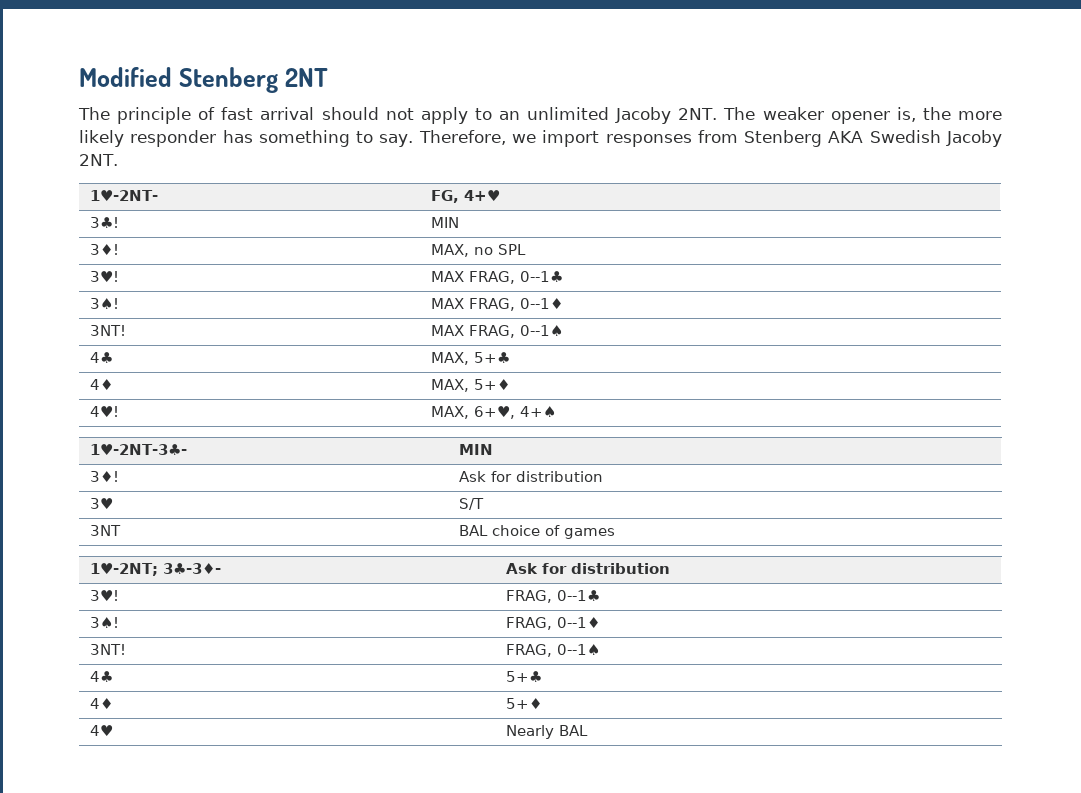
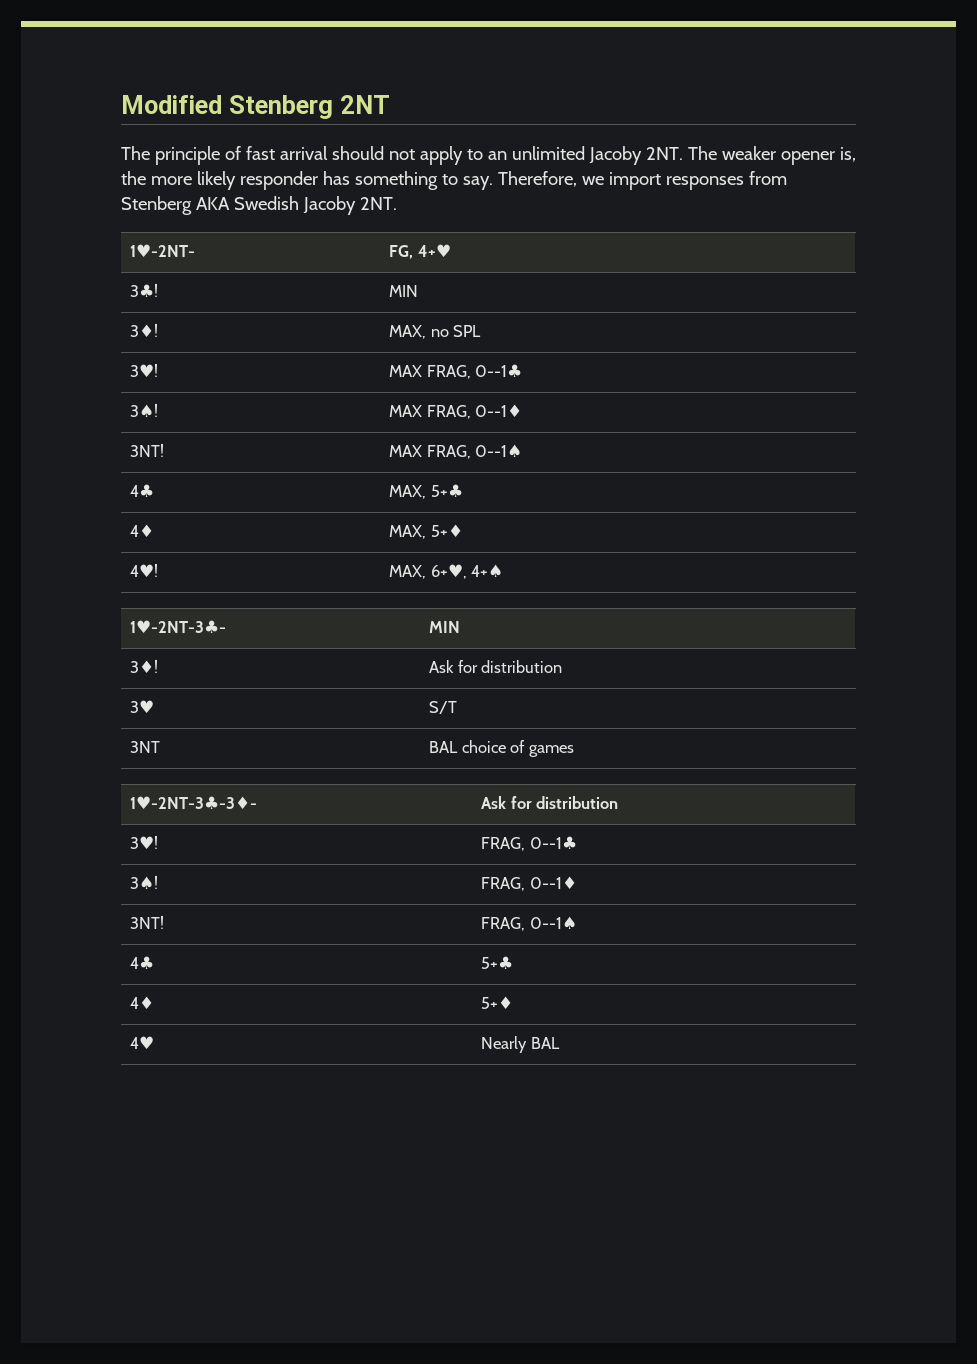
- 1♥-2NT; 3♣-3♦- | Ask for distribution
+ 1♥-2NT-3♣-3♦- | Ask for distribution

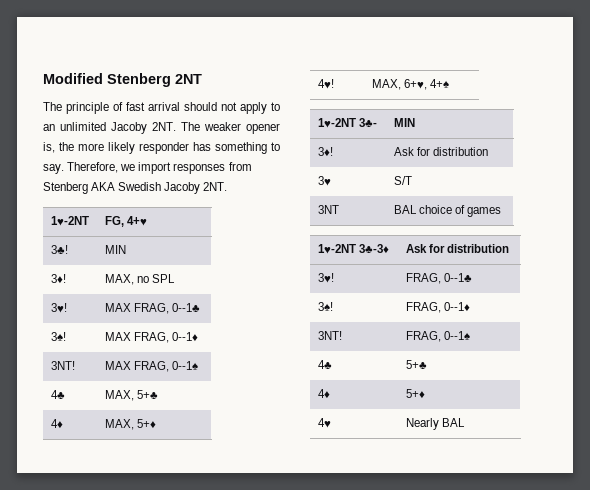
- 1♥-2NT- | FG, 4+♥
+ 1♥-2NT | FG, 4+♥
- 1♥-2NT-3♣- | MIN
+ 1♥-2NT 3♣- | MIN
- 1♥-2NT-3♣-3♦- | Ask for distribution
+ 1♥-2NT 3♣-3♦ | Ask for distribution

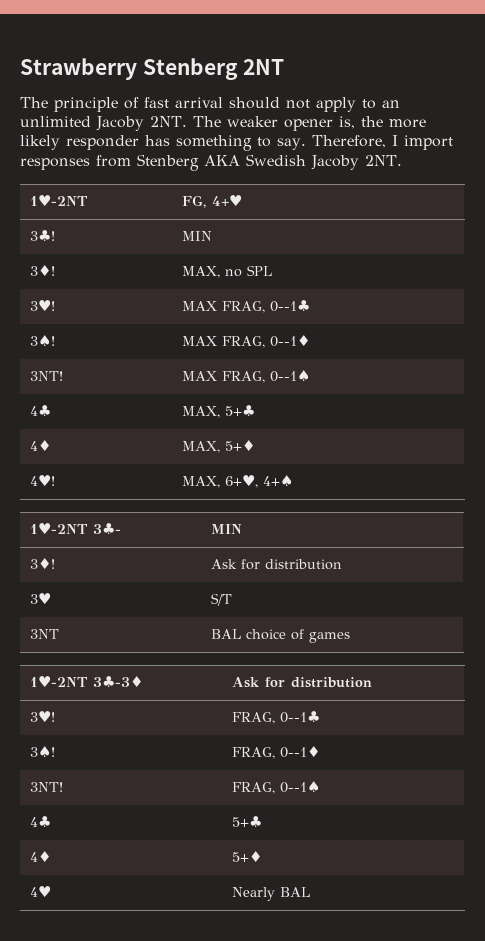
- Modified Stenberg 2NT
+ Strawberry Stenberg 2NT
- Therefore, we import responses from Stenberg AKA Swedish Jacoby 2NT.
+ Therefore, I import responses from Stenberg AKA Swedish Jacoby 2NT.

